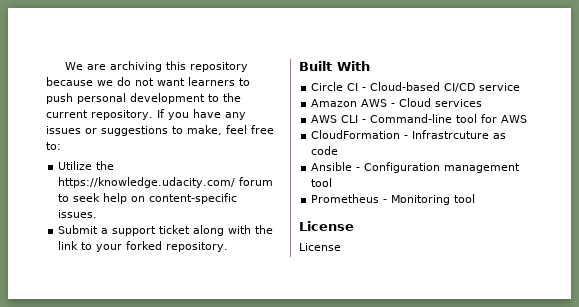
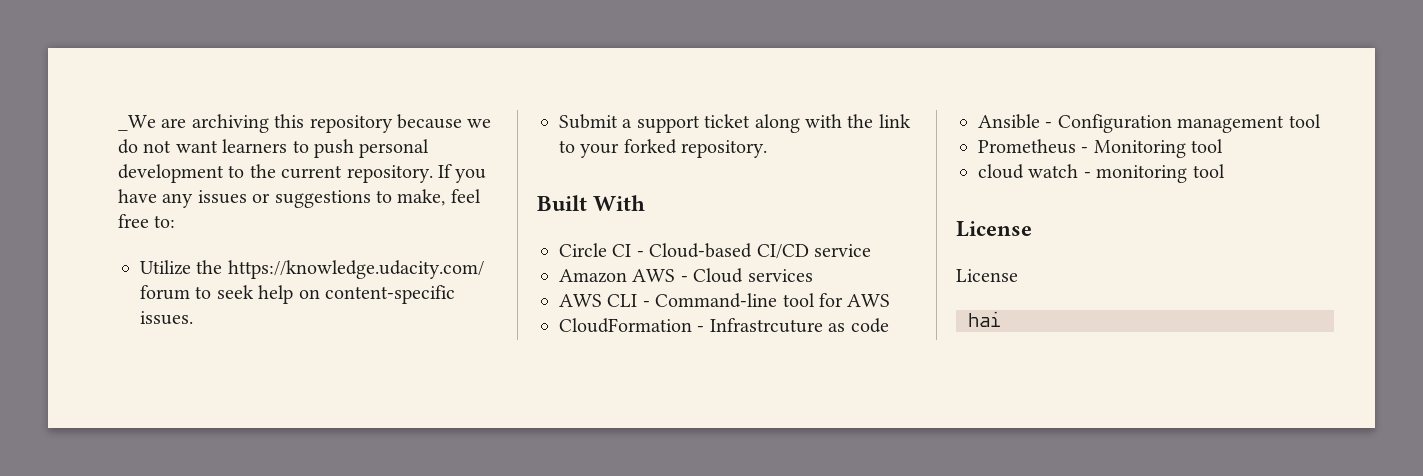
- We are archiving this repository because we do not want learners to push personal development to the current repository.
+ _We are archiving this repository because we do not want learners to push personal development to the current repository.
+ cloud watch - monitoring tool
+ hai

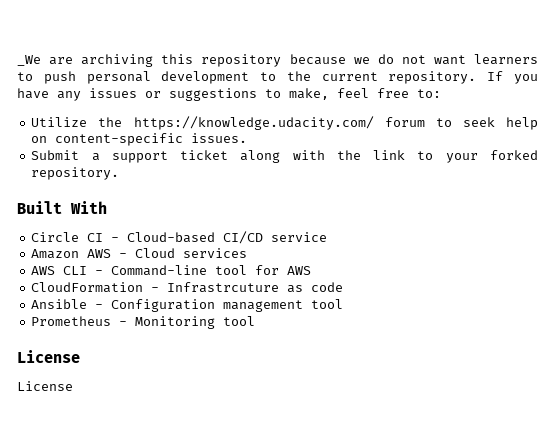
- cloud watch - monitoring tool
- hai

